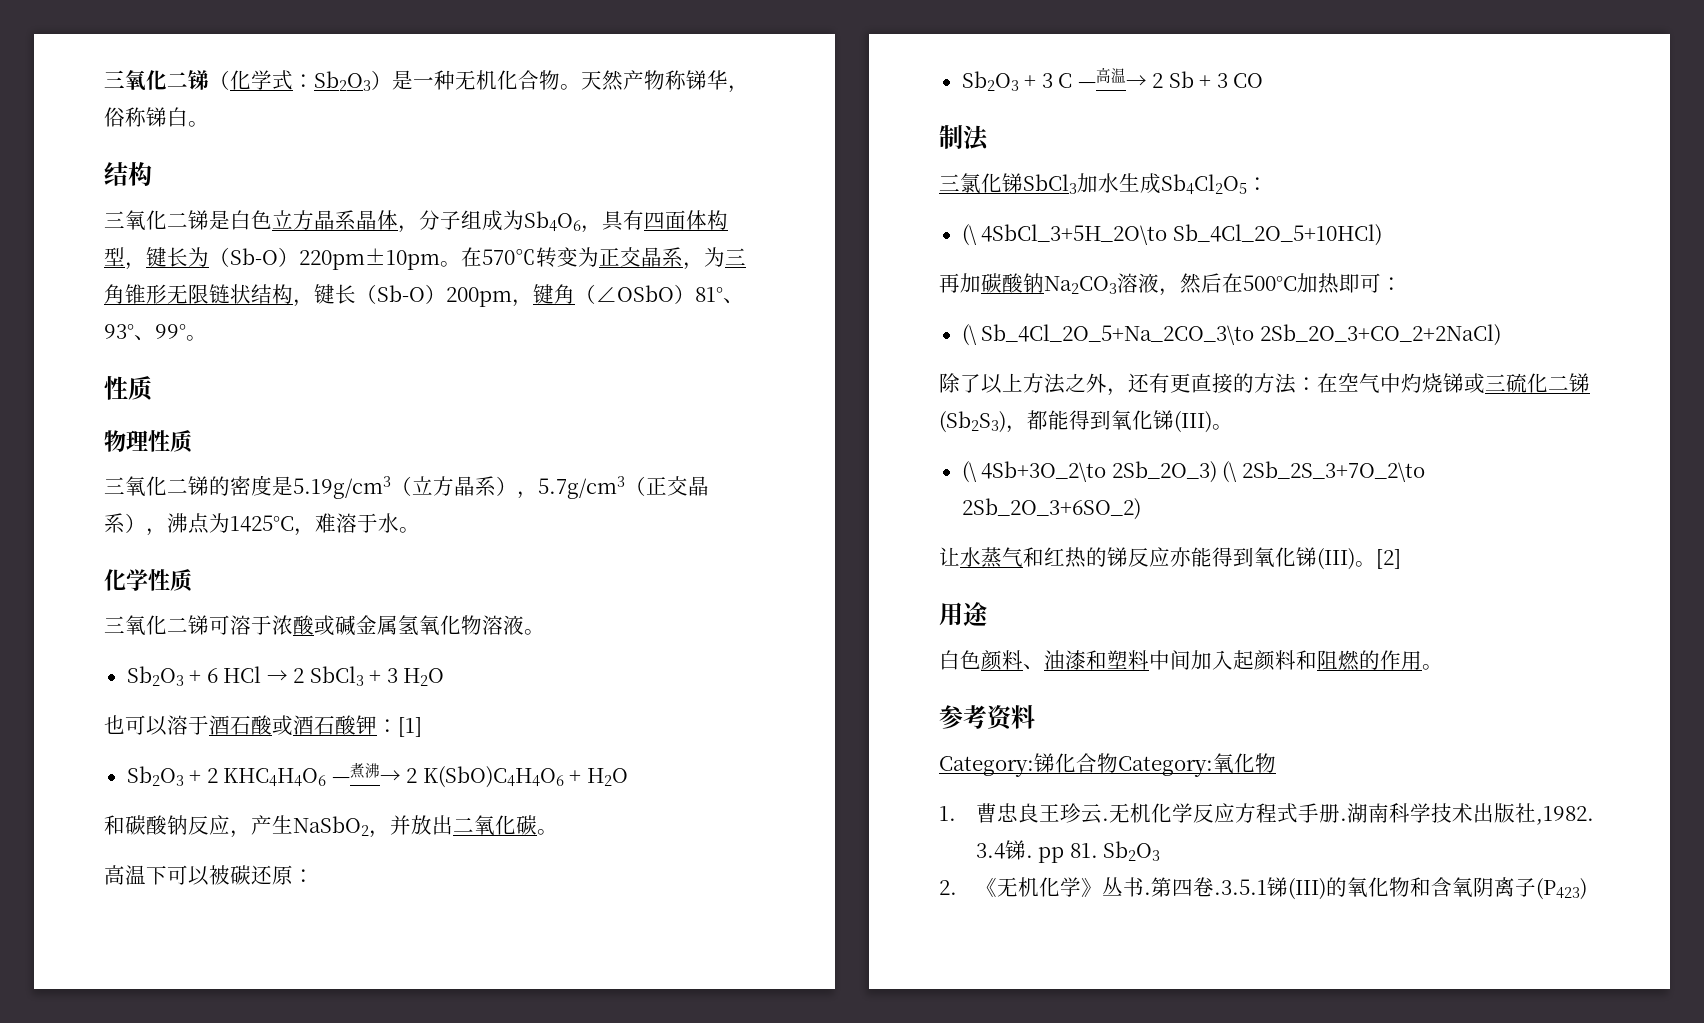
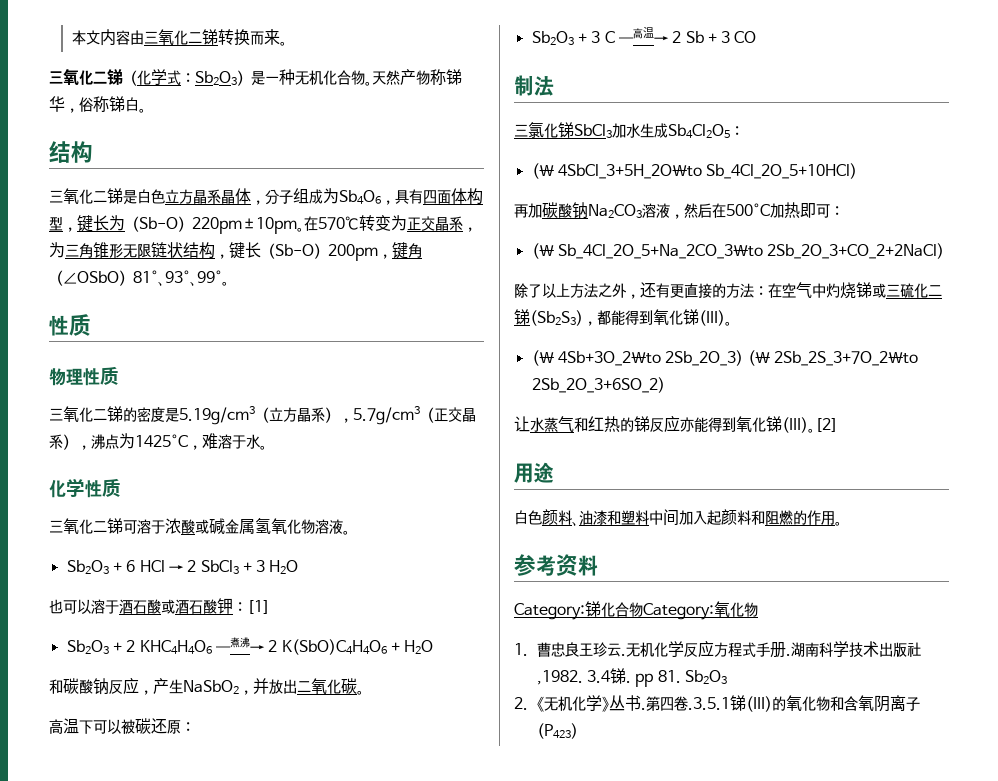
+ 本文内容由三氧化二锑转换而来。

